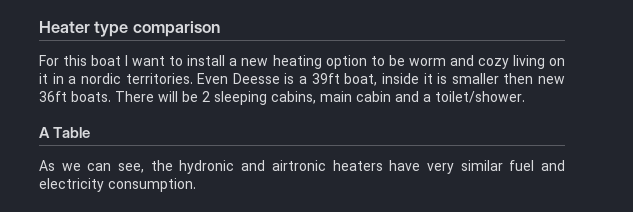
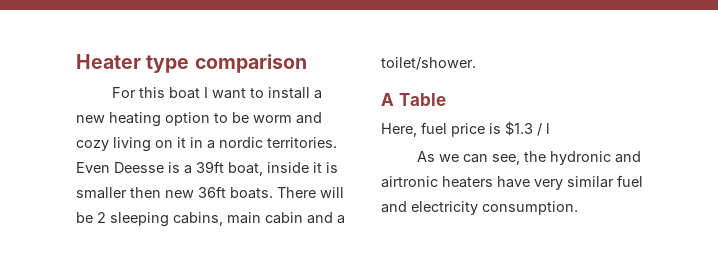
+ Here, fuel price is $1.3 / l

